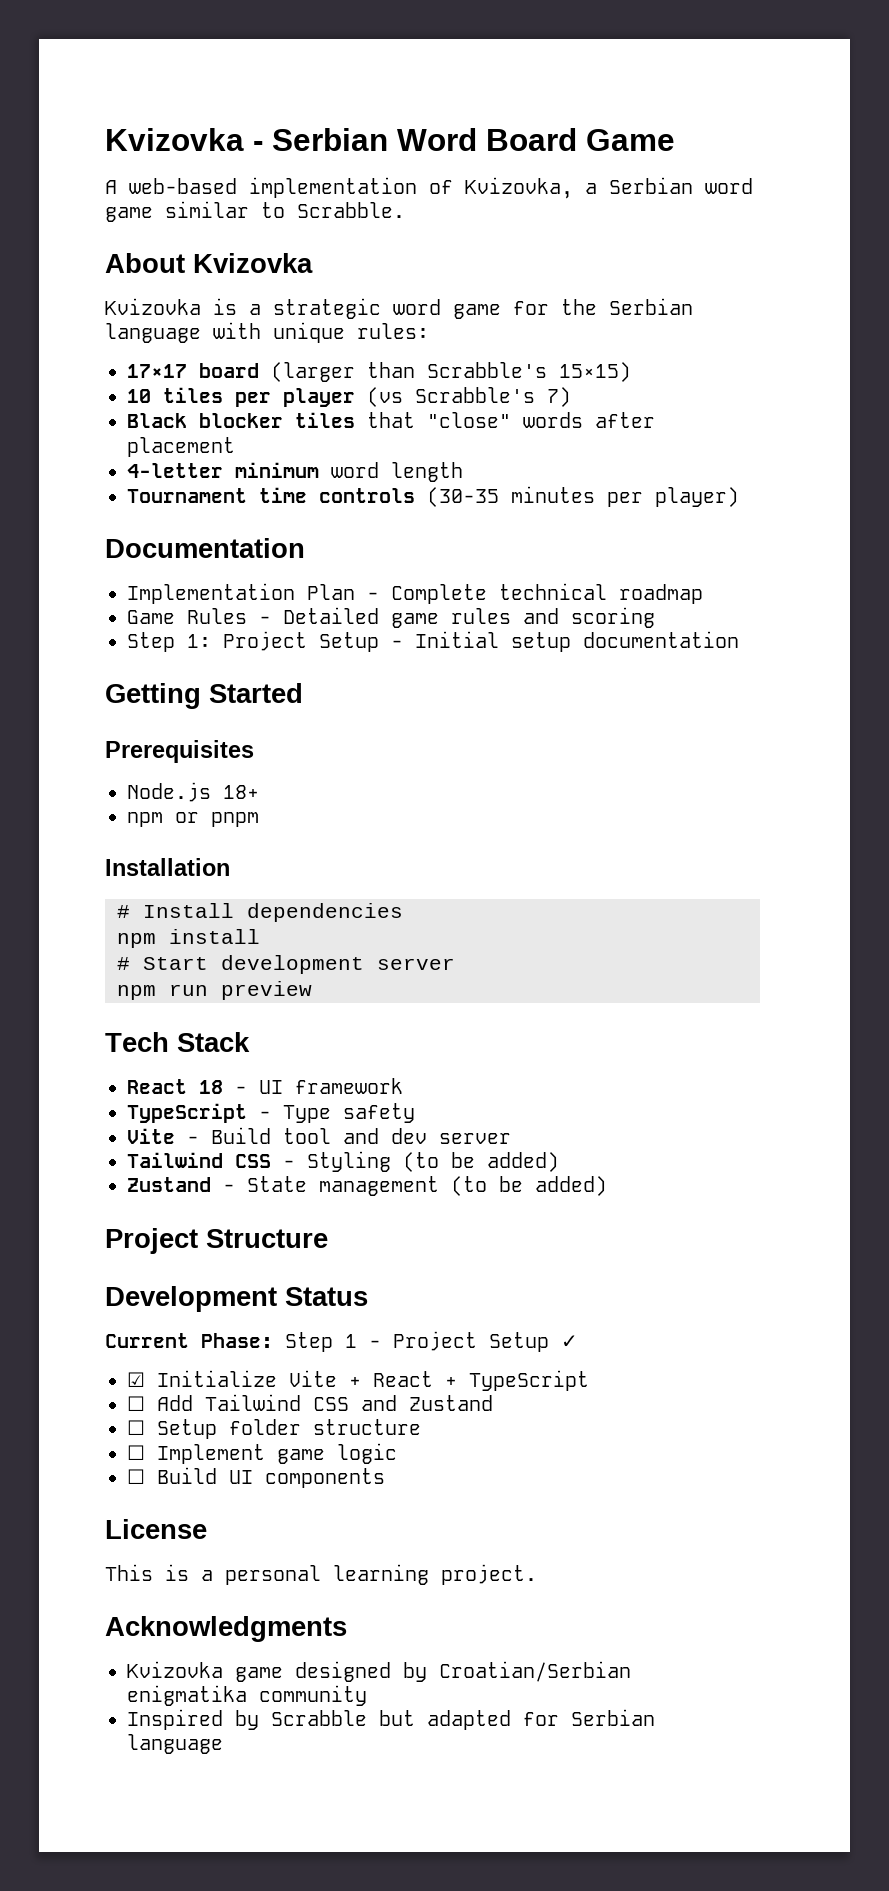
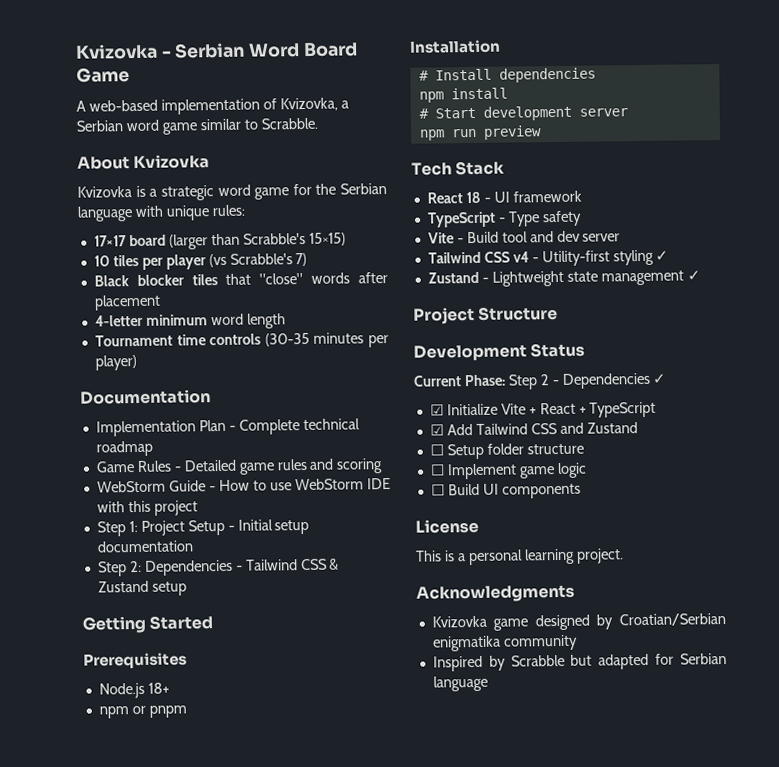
+ WebStorm Guide - How to use WebStorm IDE with this project
+ Step 2: Dependencies - Tailwind CSS & Zustand setup
- Tailwind CSS - Styling (to be added)
- Zustand - State management (to be added)
+ Tailwind CSS v4 - Utility-first styling ✓
+ Zustand - Lightweight state management ✓
- Current Phase: Step 1 - Project Setup ✓
+ Current Phase: Step 2 - Dependencies ✓
- ☐ Add Tailwind CSS and Zustand
+ ☑ Add Tailwind CSS and Zustand

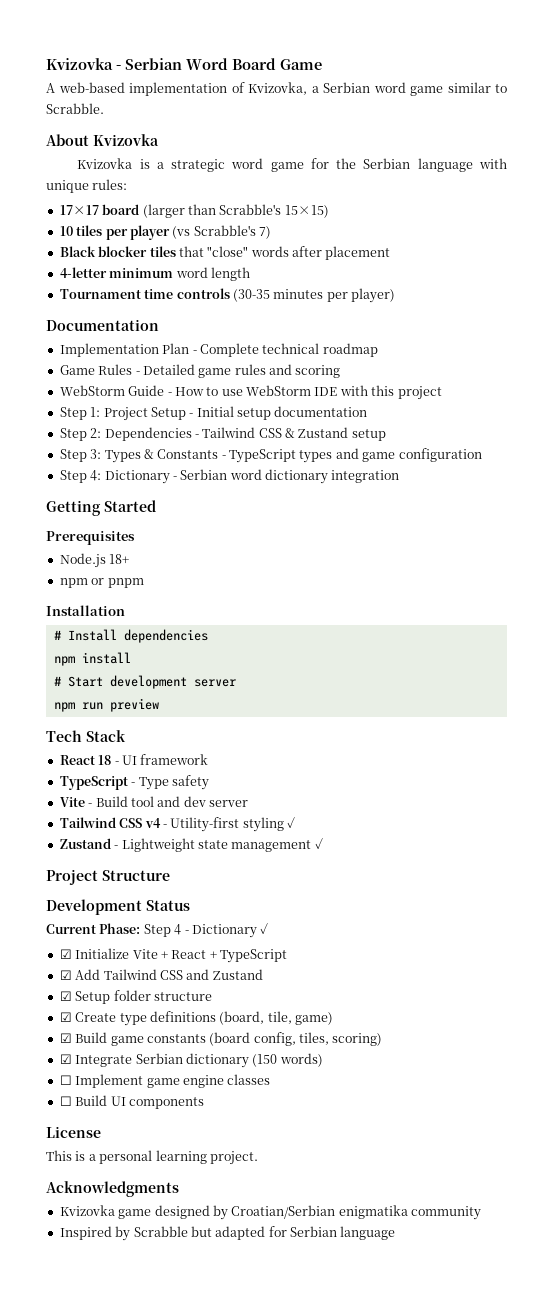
+ Step 3: Types & Constants - TypeScript types and game configuration
+ Step 4: Dictionary - Serbian word dictionary integration
- Current Phase: Step 2 - Dependencies ✓
+ Current Phase: Step 4 - Dictionary ✓
- ☐ Setup folder structure
+ ☑ Setup folder structure
+ ☑ Create type definitions (board, tile, game)
+ ☑ Build game constants (board config, tiles, scoring)
+ ☑ Integrate Serbian dictionary (150 words)
- ☐ Implement game logic
+ ☐ Implement game engine classes

